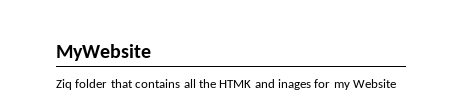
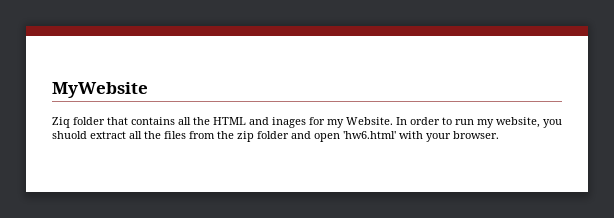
- Ziq folder that contains all the HTMK and inages for my Website
+ Ziq folder that contains all the HTML and inages for my Website. In order to run my website, you shuold extract all the files from the zip folder and open 'hw6.html' with your browser.

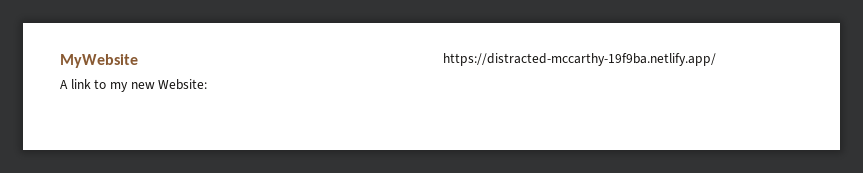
- Ziq folder that contains all the HTML and inages for my Website. In order to run my website, you shuold extract all the files from the zip folder and open 'hw6.html' with your browser.
+ A link to my new Website: https://distracted-mccarthy-19f9ba.netlify.app/

